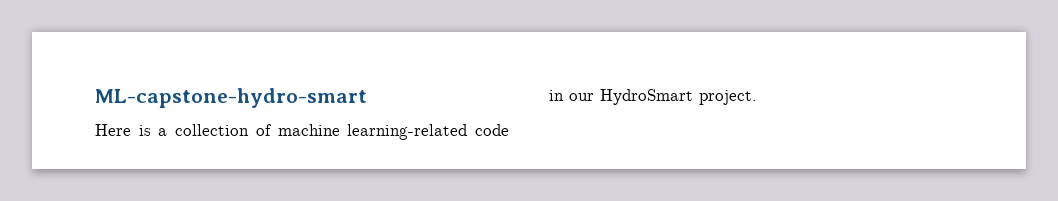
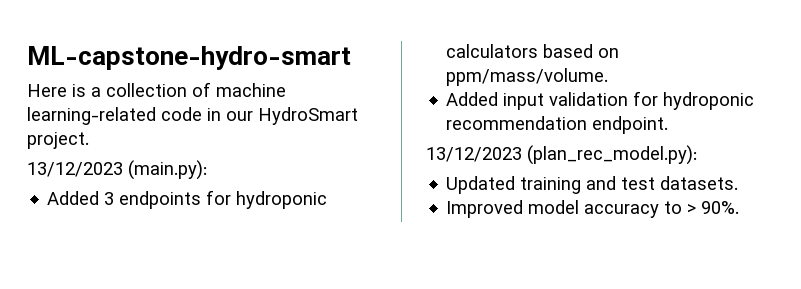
+ 13/12/2023 (main.py):
+ Added 3 endpoints for hydroponic calculators based on ppm/mass/volume.
+ Added input validation for hydroponic recommendation endpoint.
+ 13/12/2023 (plan_rec_model.py):
+ Updated training and test datasets.
+ Improved model accuracy to > 90%.

